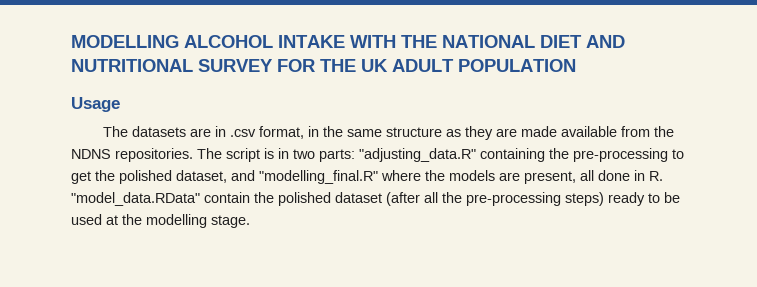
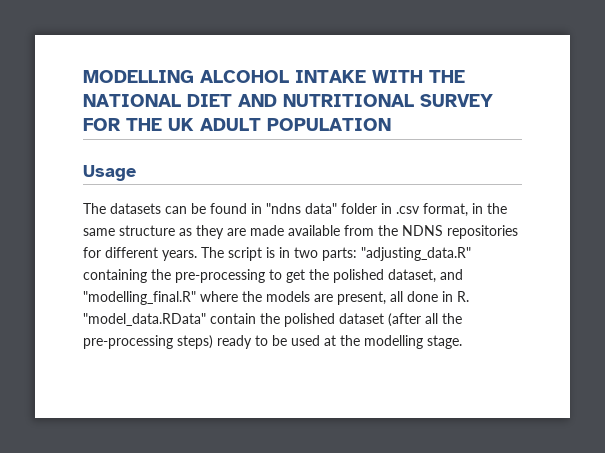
- The datasets are in .csv format, in the same structure as they are made available from the NDNS repositories.
+ The datasets can be found in "ndns data" folder in .csv format, in the same structure as they are made available from the NDNS repositories for different years.

